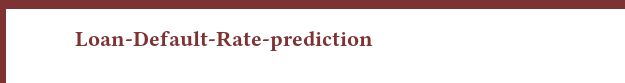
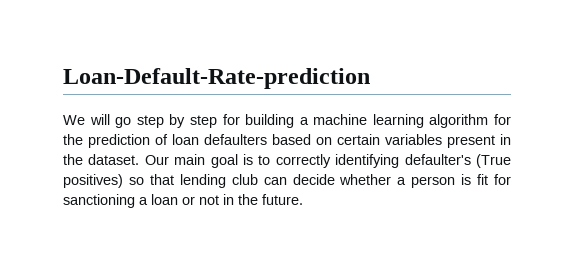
+ We will go step by step for building a machine learning algorithm for the prediction of loan defaulters based on certain variables present in the dataset. Our main goal is to correctly identifying defaulter's (True positives) so that lending club can decide whether a person is fit for sanctioning a loan or not in the future.

